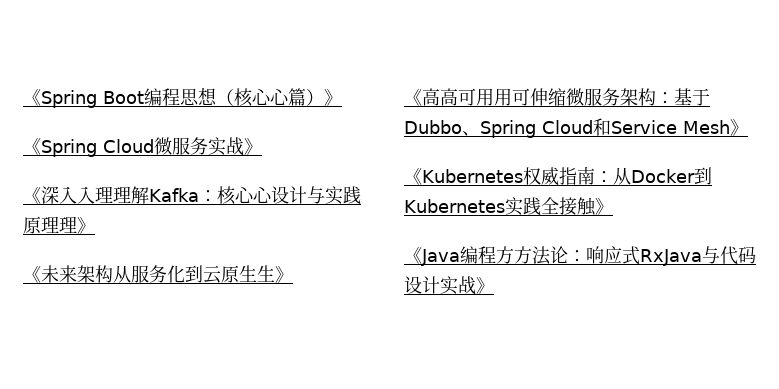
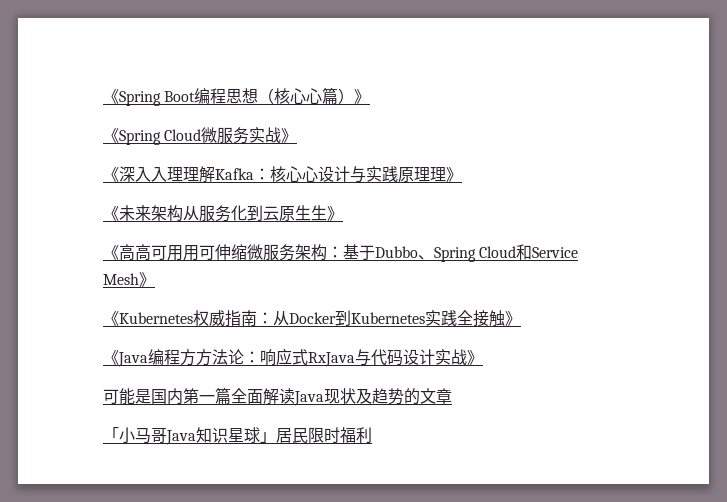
+ 可能是国内第一篇全面解读Java现状及趋势的文章
+ 「小马哥Java知识星球」居民限时福利

